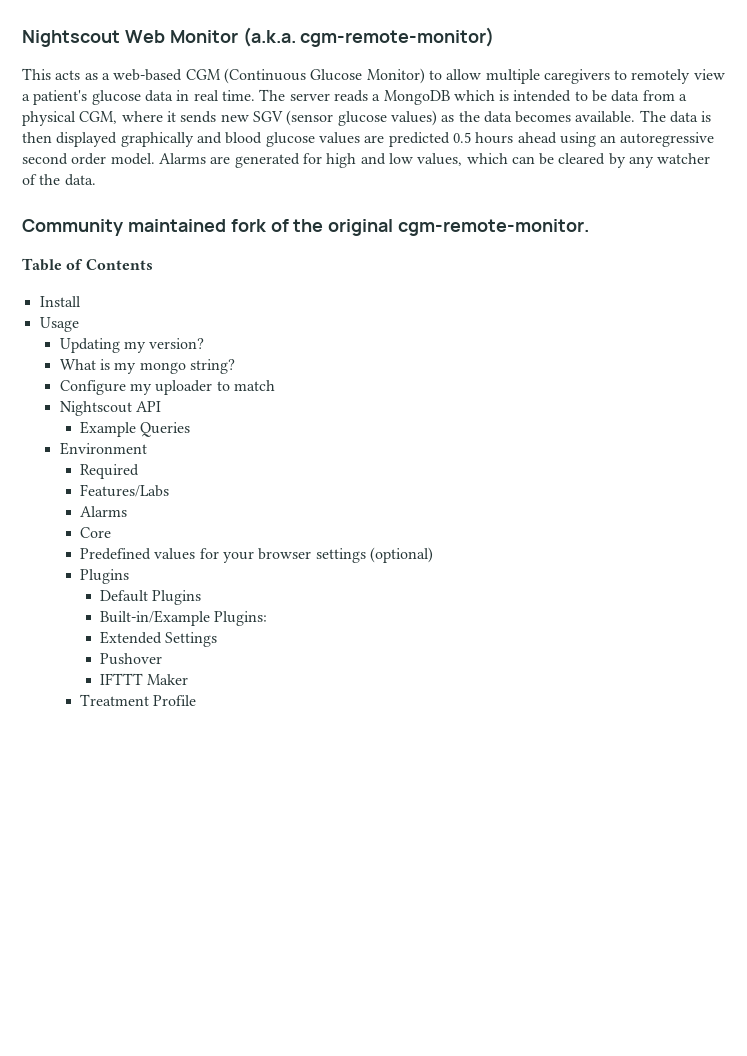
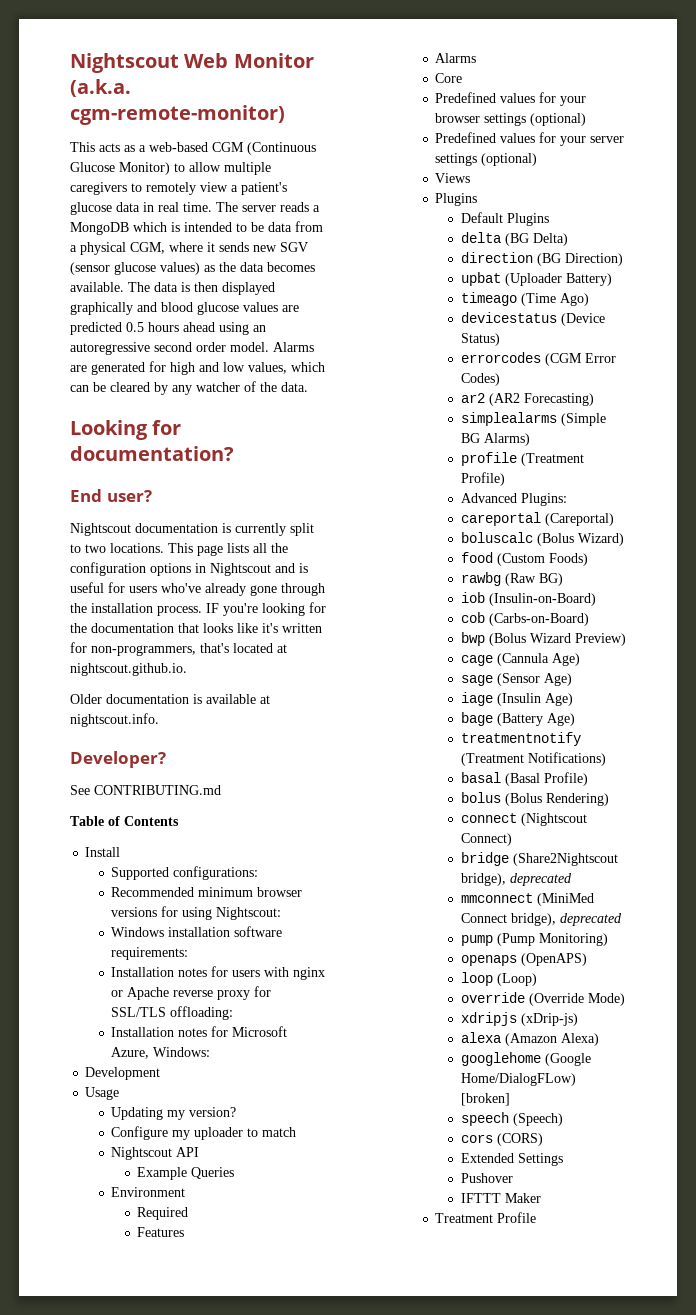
- Community maintained fork of the original cgm-remote-monitor.
+ Looking for documentation?
+ End user?
+ Nightscout documentation is currently split to two locations. This page lists all the configuration options in Nightscout and is useful for users who've already gone through the installation process. IF you're looking for the documentation that looks like it's written for non-programmers, that's located at nightscout.github.io.
+ Older documentation is available at nightscout.info.
+ Developer?
+ See CONTRIBUTING.md
  Table of Contents
  Install
+ Supported configurations:
+ Recommended minimum browser versions for using Nightscout:
+ Windows installation software requirements:
+ Installation notes for users with nginx or Apache reverse proxy for SSL/TLS offloading:
+ Installation notes for Microsoft Azure, Windows:
+ Development
- What is my mongo string?
- Features/Labs
+ Features
  Predefined values for your browser settings (optional)
+ Predefined values for your server settings (optional)
+ Views
  Plugins
  Default Plugins
- Built-in/Example Plugins:
+ delta (BG Delta)
+ direction (BG Direction)
+ upbat (Uploader Battery)
+ timeago (Time Ago)
+ devicestatus (Device Status)
+ errorcodes (CGM Error Codes)
+ ar2 (AR2 Forecasting)
+ simplealarms (Simple BG Alarms)
+ profile (Treatment Profile)
+ Advanced Plugins:
+ careportal (Careportal)
+ boluscalc (Bolus Wizard)
+ food (Custom Foods)
+ rawbg (Raw BG)
+ iob (Insulin-on-Board)
+ cob (Carbs-on-Board)
+ bwp (Bolus Wizard Preview)
+ cage (Cannula Age)
+ sage (Sensor Age)
+ iage (Insulin Age)
+ bage (Battery Age)
+ treatmentnotify (Treatment Notifications)
+ basal (Basal Profile)
+ bolus (Bolus Rendering)
+ connect (Nightscout Connect)
+ bridge (Share2Nightscout bridge), deprecated
+ mmconnect (MiniMed Connect bridge), deprecated
+ pump (Pump Monitoring)
+ openaps (OpenAPS)
+ loop (Loop)
+ override (Override Mode)
+ xdripjs (xDrip-js)
+ alexa (Amazon Alexa)
+ googlehome (Google Home/DialogFLow) [broken]
+ speech (Speech)
+ cors (CORS)

